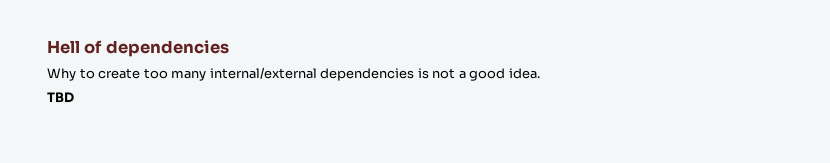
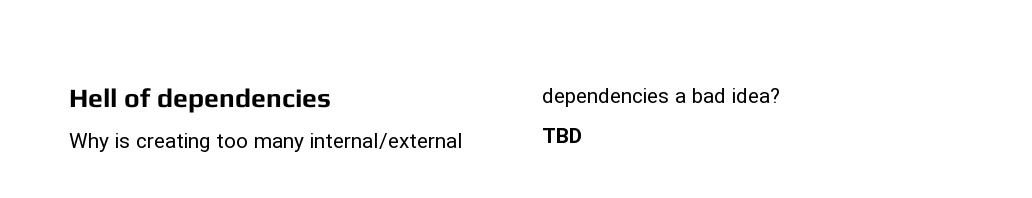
- Why to create too many internal/external dependencies is not a good idea.
+ Why is creating too many internal/external dependencies a bad idea?

